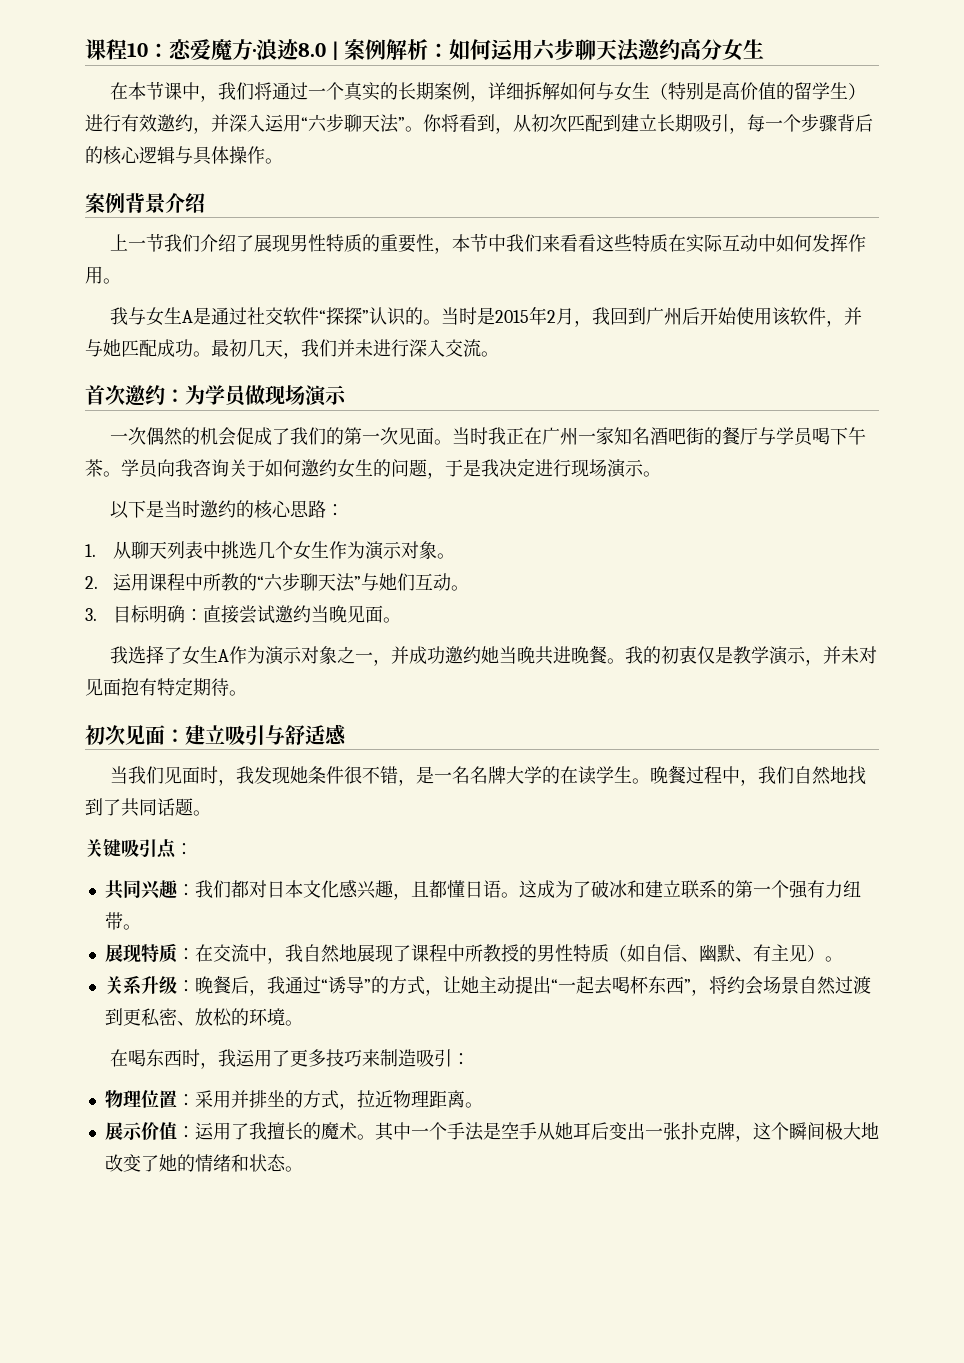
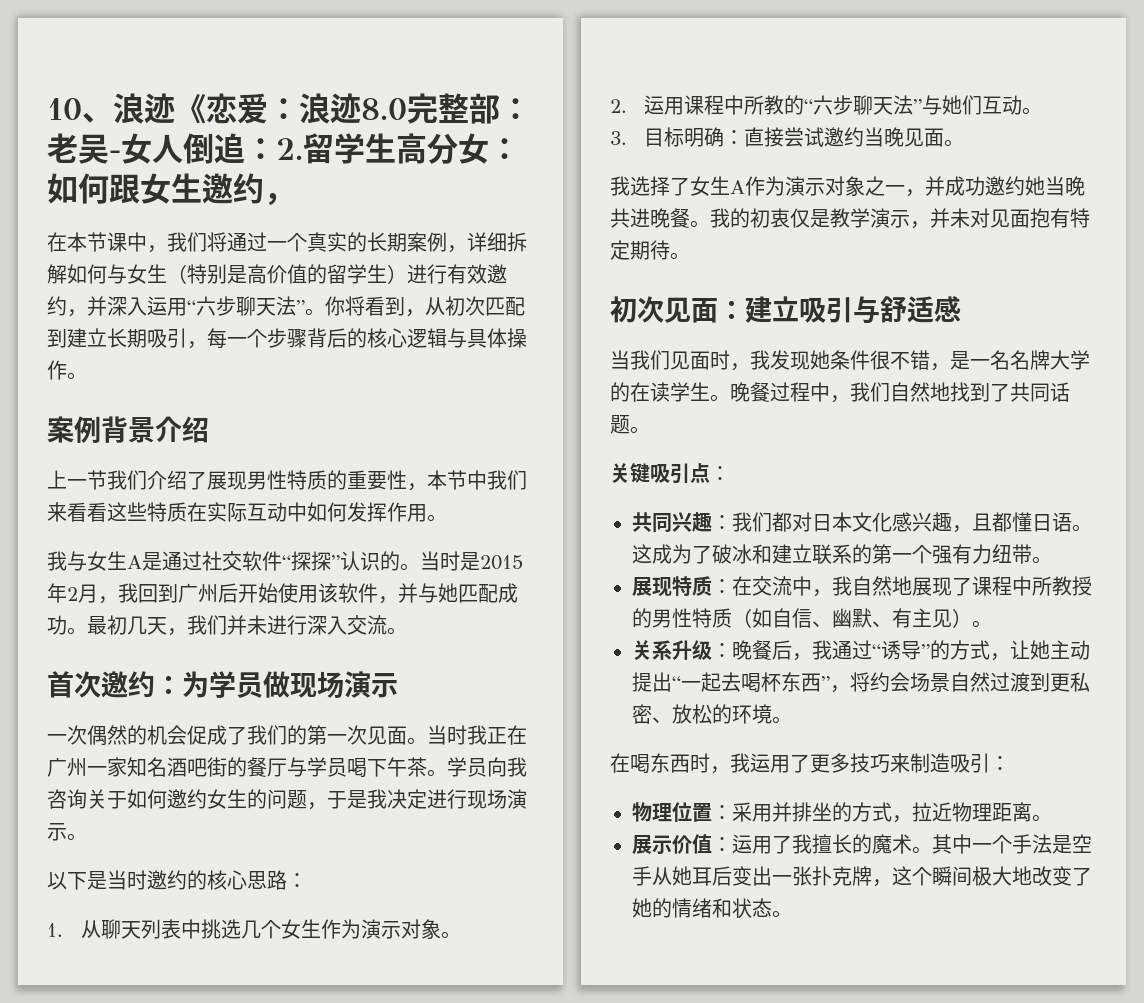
- 课程10：恋爱魔方·浪迹8.0 | 案例解析：如何运用六步聊天法邀约高分女生
+ 10、浪迹《恋爱：浪迹8.0完整部：老吴-女人倒追：2.留学生高分女：如何跟女生邀约，

